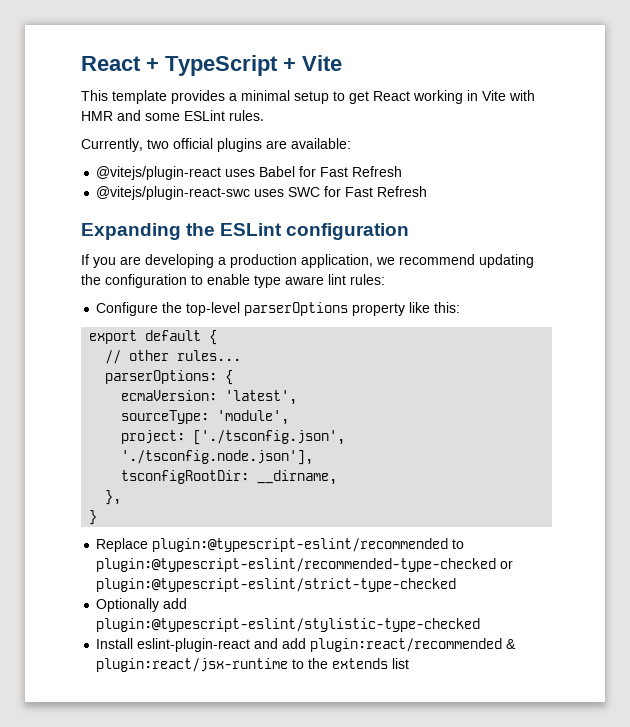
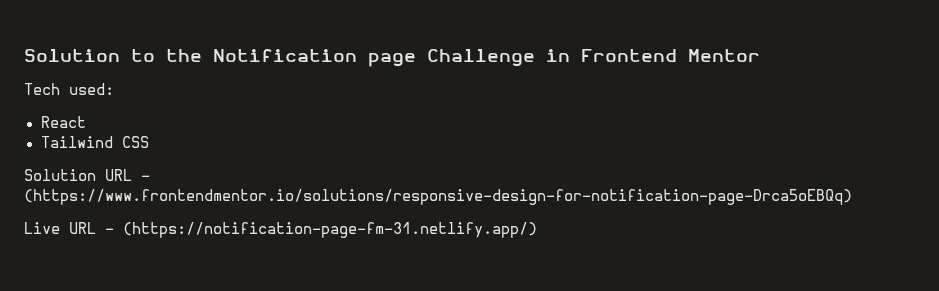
- React + TypeScript + Vite
- This template provides a minimal setup to get React working in Vite with HMR and some ESLint rules.
- Currently, two official plugins are available:
- @vitejs/plugin-react uses Babel for Fast Refresh
- @vitejs/plugin-react-swc uses SWC for Fast Refresh
- Expanding the ESLint configuration
- If you are developing a production application, we recommend updating the configuration to enable type aware lint rules:
- Configure the top-level parserOptions property like this:
- export default {
- // other rules...
- parserOptions: {
- ecmaVersion: 'latest',
- sourceType: 'module',
- project: ['./tsconfig.json', './tsconfig.node.json'],
- tsconfigRootDir: __dirname,
- },
- }
- Replace plugin:@typescript-eslint/recommended to plugin:@typescript-eslint/recommended-type-checked or plugin:@typescript-eslint/strict-type-checked
- Optionally add plugin:@typescript-eslint/stylistic-type-checked
- Install eslint-plugin-react and add plugin:react/recommended & plugin:react/jsx-runtime to the extends list
+ Solution to the Notification page Challenge in Frontend Mentor
+ Tech used:
+ React
+ Tailwind CSS
+ Solution URL - (https://www.frontendmentor.io/solutions/responsive-design-for-notification-page-Drca5oEBQq)
+ Live URL - (https://notification-page-fm-31.netlify.app/)

